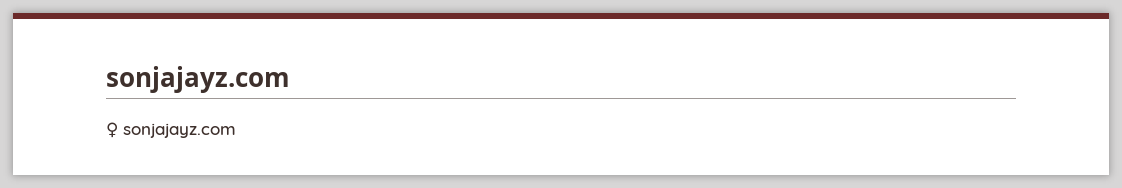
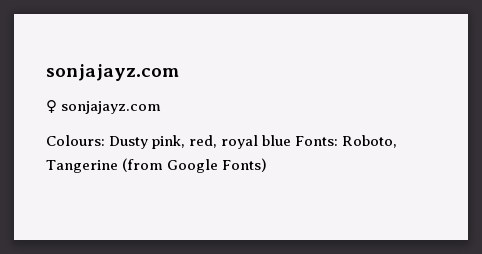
+ Colours: Dusty pink, red, royal blue Fonts: Roboto, Tangerine (from Google Fonts)

